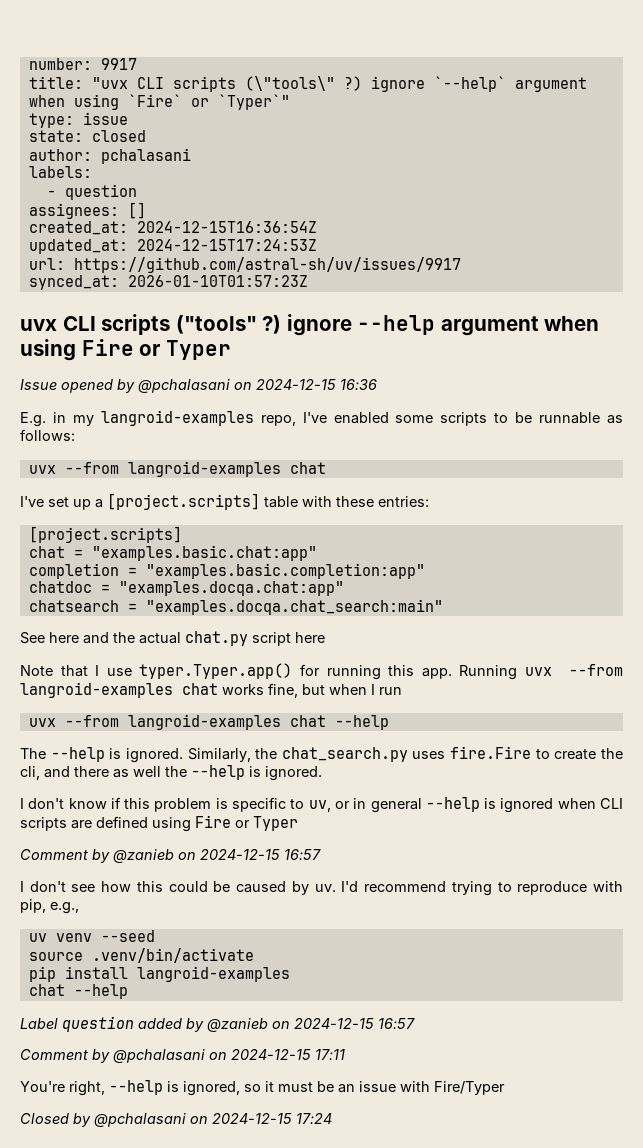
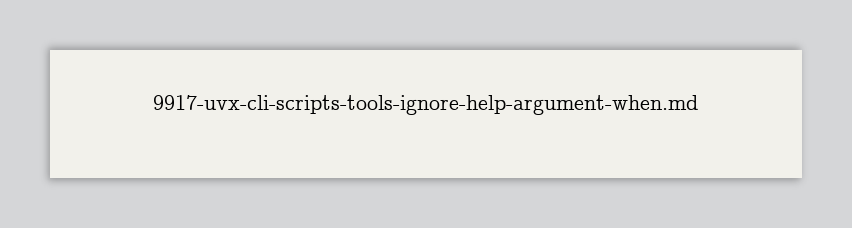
- number: 9917
- title: "uvx CLI scripts (\"tools\" ?) ignore `--help` argument when using `Fire` or `Typer`"
- type: issue
- state: closed
- author: pchalasani
- labels:
- - question
- assignees: []
- created_at: 2024-12-15T16:36:54Z
- updated_at: 2024-12-15T17:24:53Z
- url: https://github.com/astral-sh/uv/issues/9917
- synced_at: 2026-01-10T01:57:23Z
- uvx CLI scripts ("tools" ?) ignore --help argument when using Fire or Typer
- Issue opened by @pchalasani on 2024-12-15 16:36
- E.g. in my langroid-examples repo, I've enabled some scripts to be runnable as follows:
- uvx --from langroid-examples chat
- I've set up a [project.scripts] table with these entries:
- [project.scripts]
- chat = "examples.basic.chat:app"
- completion = "examples.basic.completion:app"
- chatdoc = "examples.docqa.chat:app"
- chatsearch = "examples.docqa.chat_search:main"
- See here and the actual chat.py script here
- Note that I use typer.Typer.app() for running this app. Running uvx --from langroid-examples chat works fine, but when I run
- uvx --from langroid-examples chat --help
- The --help is ignored. Similarly, the chat_search.py uses fire.Fire to create the cli, and there as well the --help is ignored.
- I don't know if this problem is specific to uv, or in general --help is ignored when CLI scripts are defined using Fire or Typer
- Comment by @zanieb on 2024-12-15 16:57
- I don't see how this could be caused by uv. I'd recommend trying to reproduce with pip, e.g.,
- uv venv --seed
- source .venv/bin/activate
- pip install langroid-examples
- chat --help
- Label question added by @zanieb on 2024-12-15 16:57
- Comment by @pchalasani on 2024-12-15 17:11
- You're right, --help is ignored, so it must be an issue with Fire/Typer
- Closed by @pchalasani on 2024-12-15 17:24
+ 9917-uvx-cli-scripts-tools-ignore-help-argument-when.md

